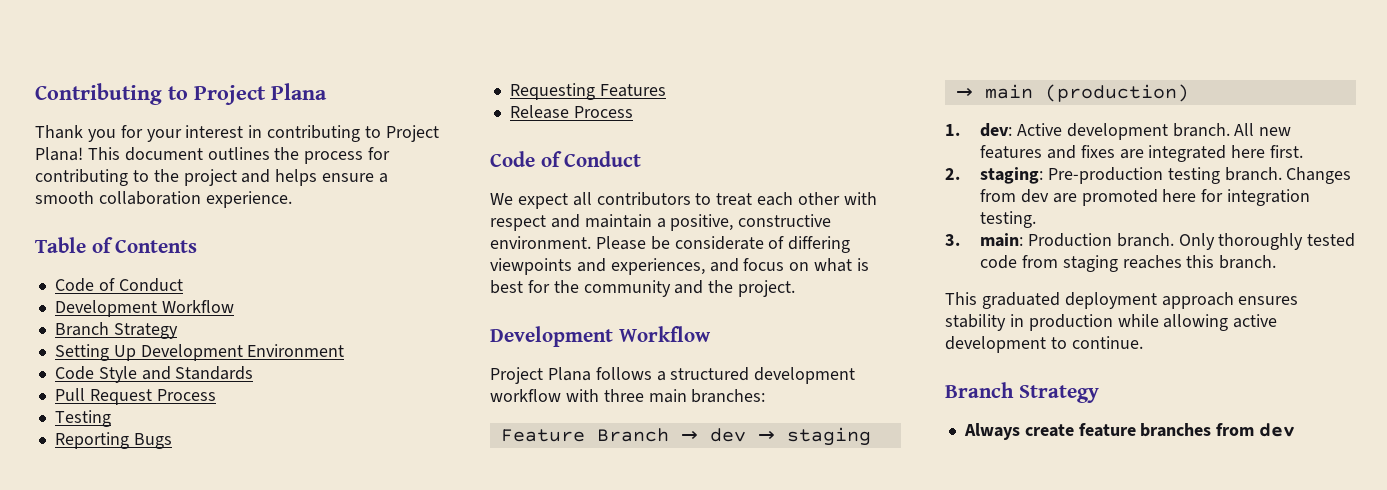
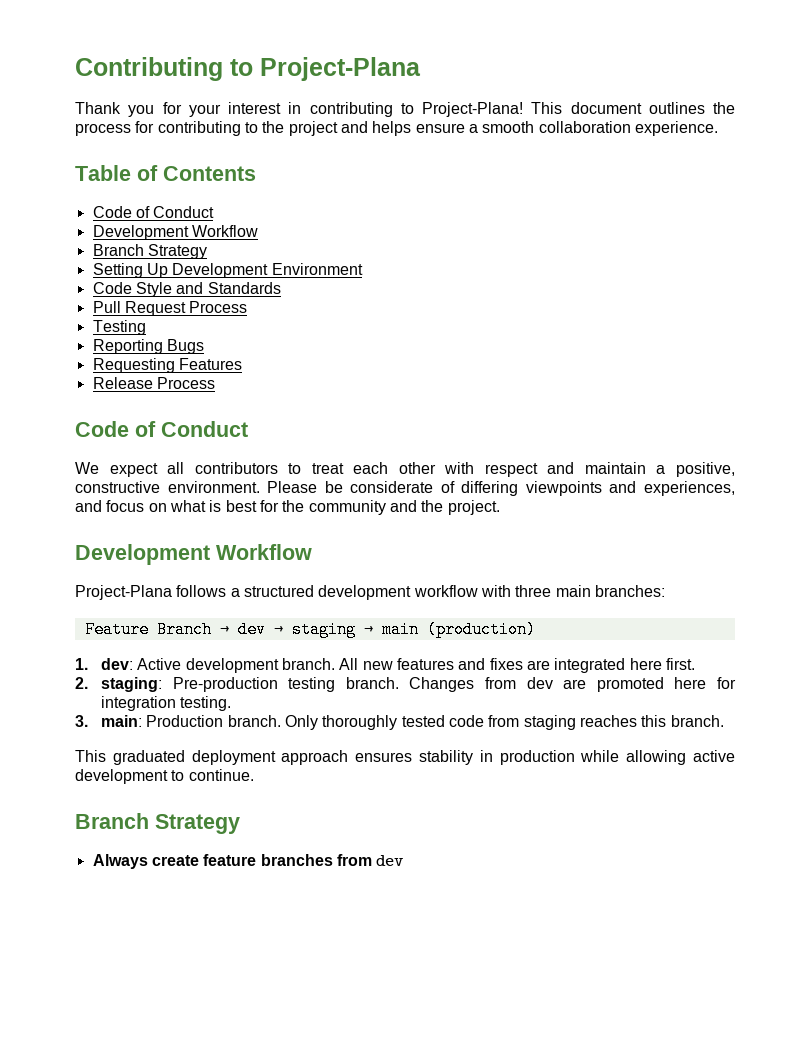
- Contributing to Project Plana
+ Contributing to Project-Plana
- Thank you for your interest in contributing to Project Plana!
+ Thank you for your interest in contributing to Project-Plana!
- Project Plana follows a structured development workflow with three main branches:
+ Project-Plana follows a structured development workflow with three main branches:

